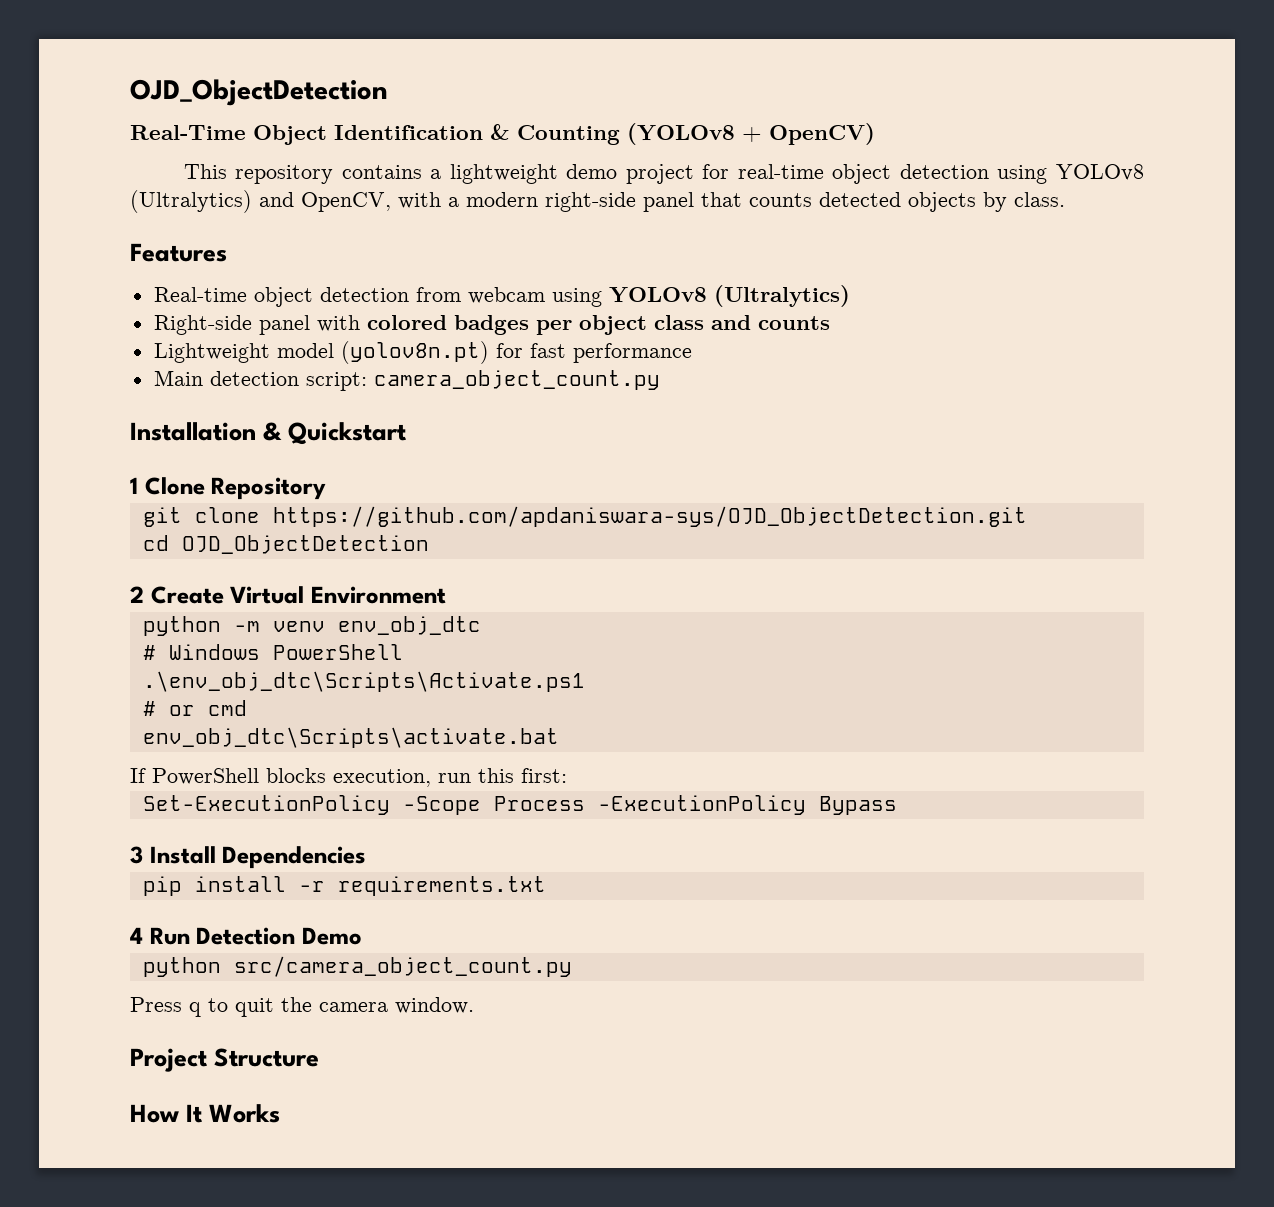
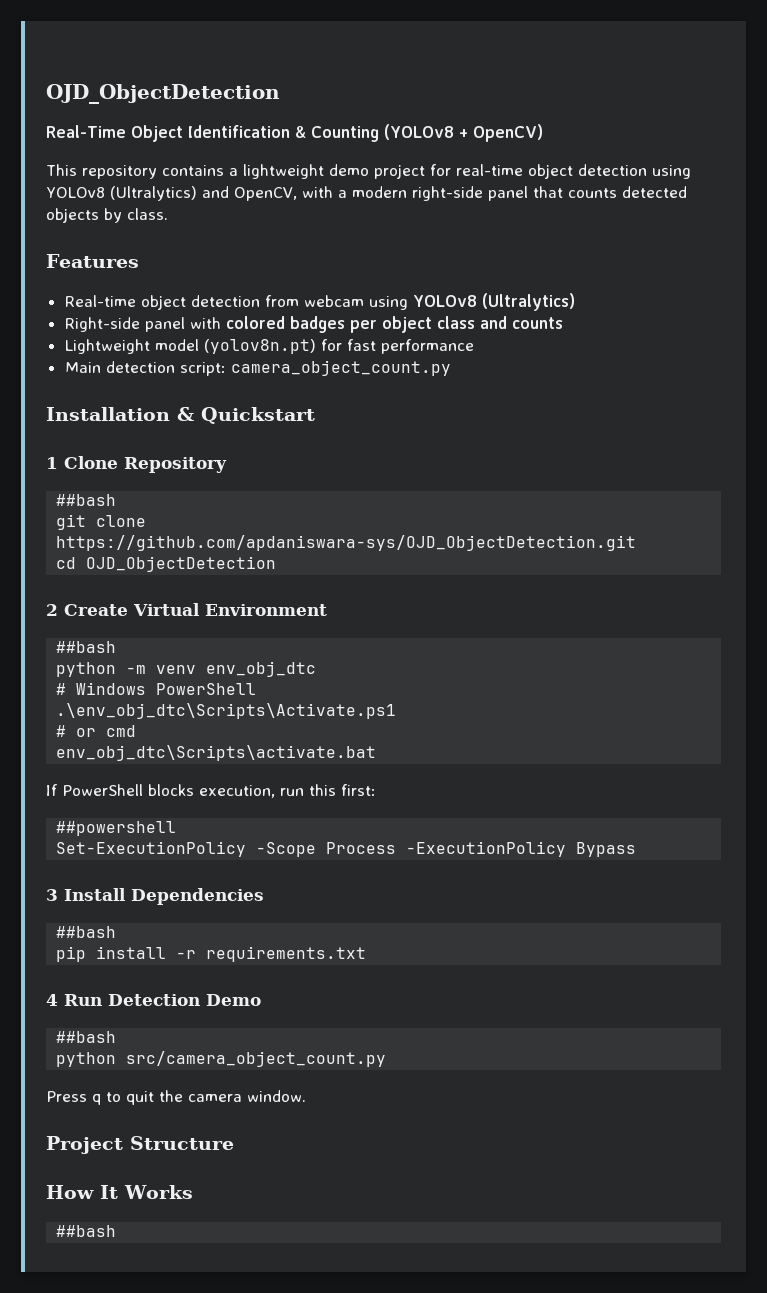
  1 Clone Repository
+ ##bash
  2 Create Virtual Environment
+ ##bash
+ ##powershell
  3 Install Dependencies
+ ##bash
  4 Run Detection Demo
+ ##bash
  How It Works
+ ##bash

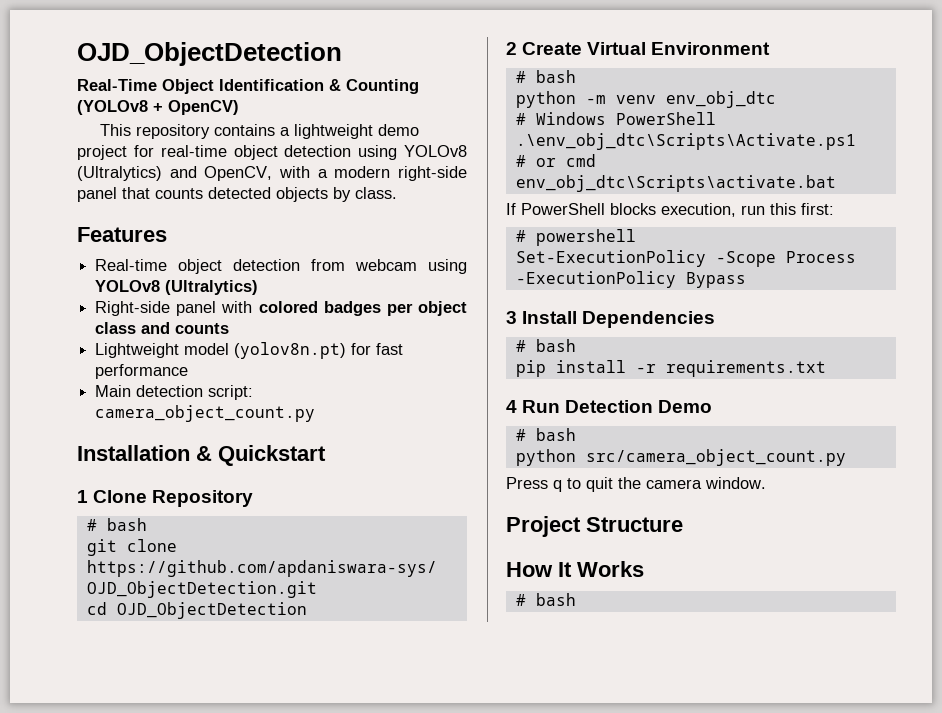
  1 Clone Repository
- ##bash
+ # bash
  2 Create Virtual Environment
- ##bash
+ # bash
- ##powershell
+ # powershell
  3 Install Dependencies
- ##bash
+ # bash
  4 Run Detection Demo
- ##bash
+ # bash
  How It Works
- ##bash
+ # bash

